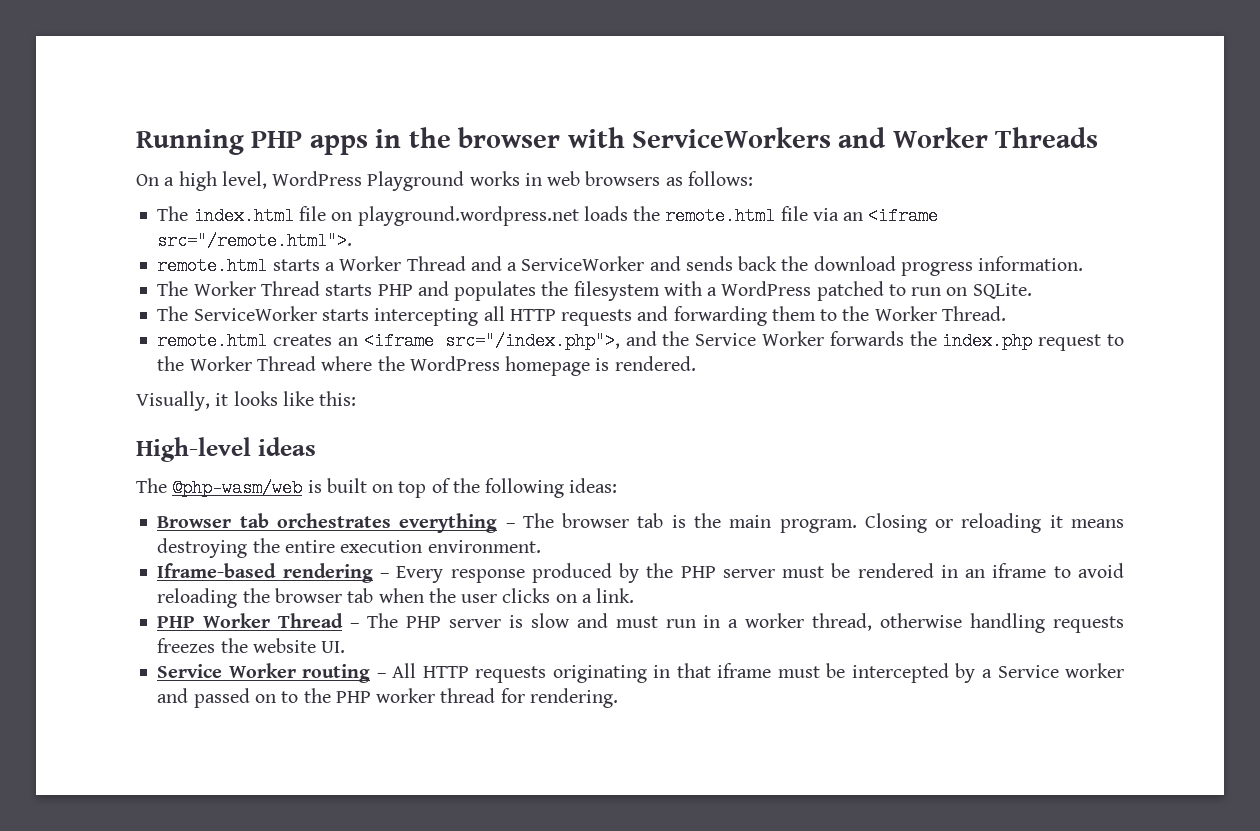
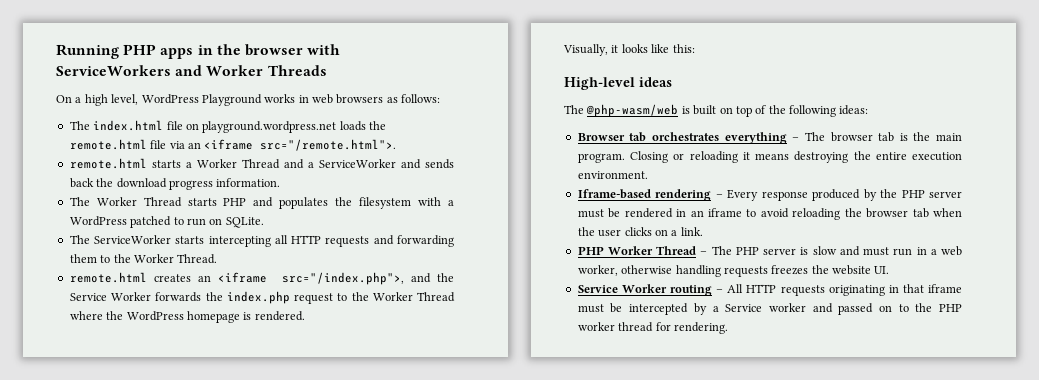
- PHP Worker Thread – The PHP server is slow and must run in a worker thread, otherwise handling requests freezes the website UI.
+ PHP Worker Thread – The PHP server is slow and must run in a web worker, otherwise handling requests freezes the website UI.

